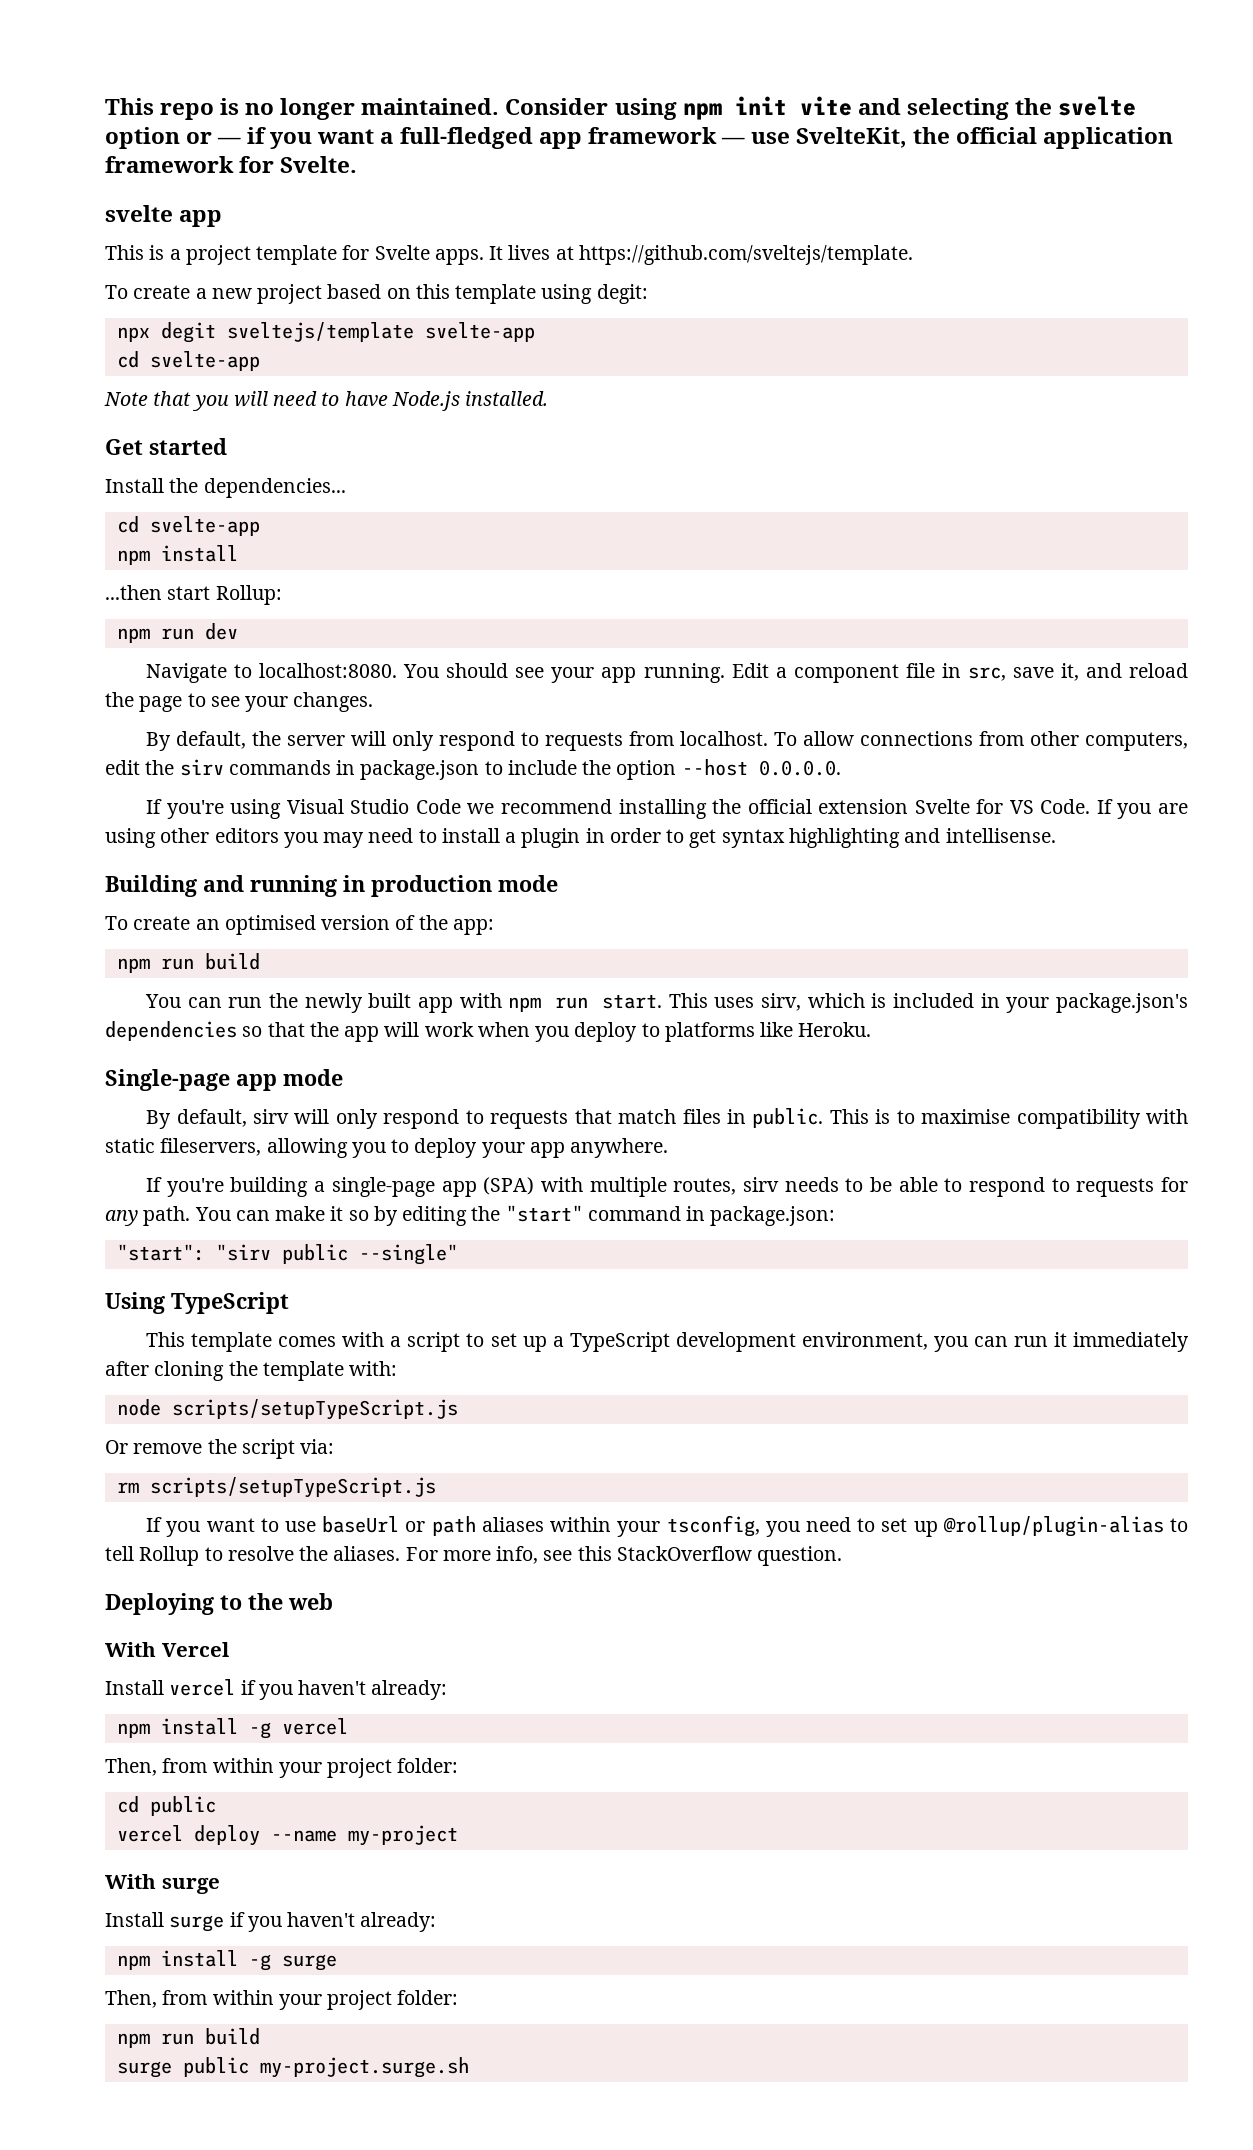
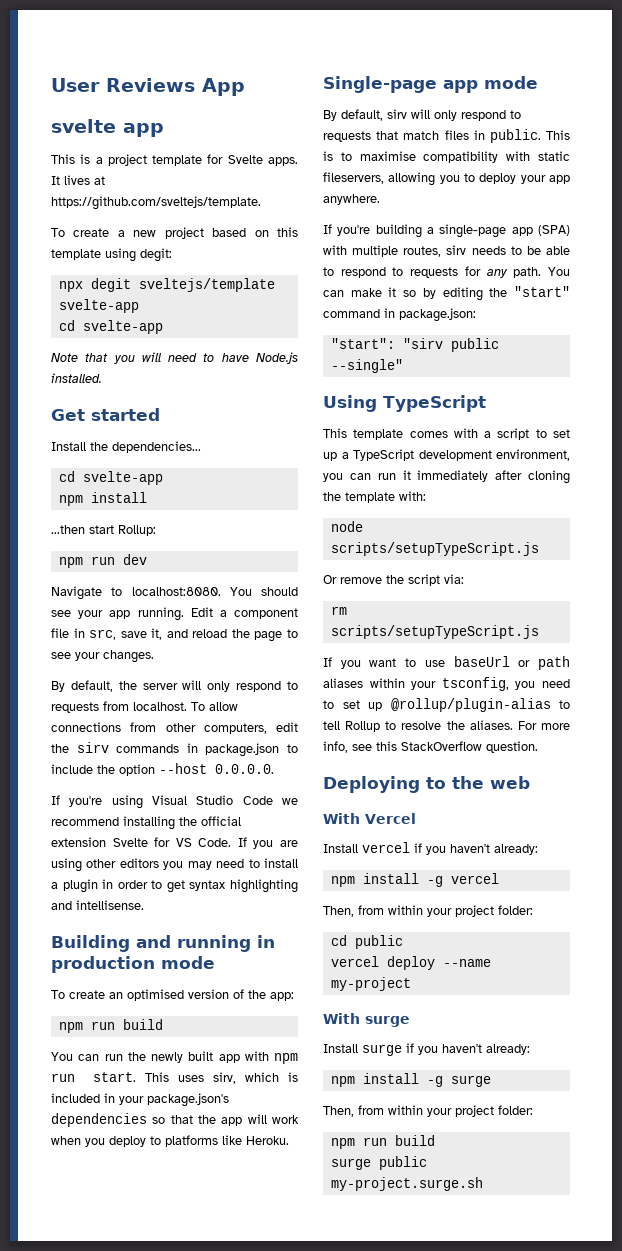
- This repo is no longer maintained. Consider using npm init vite and selecting the svelte option or — if you want a full-fledged app framework — use SvelteKit, the official application framework for Svelte.
+ User Reviews App

